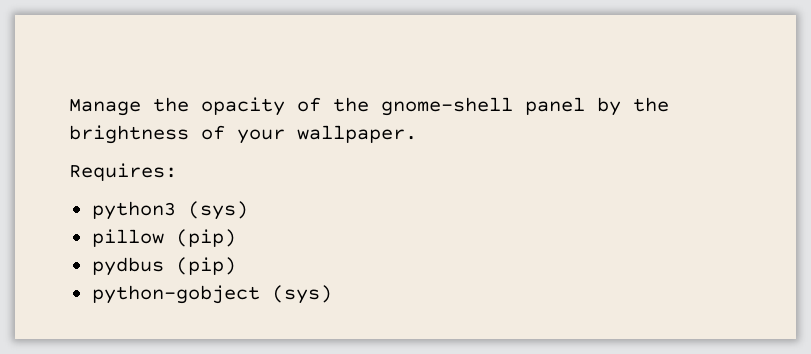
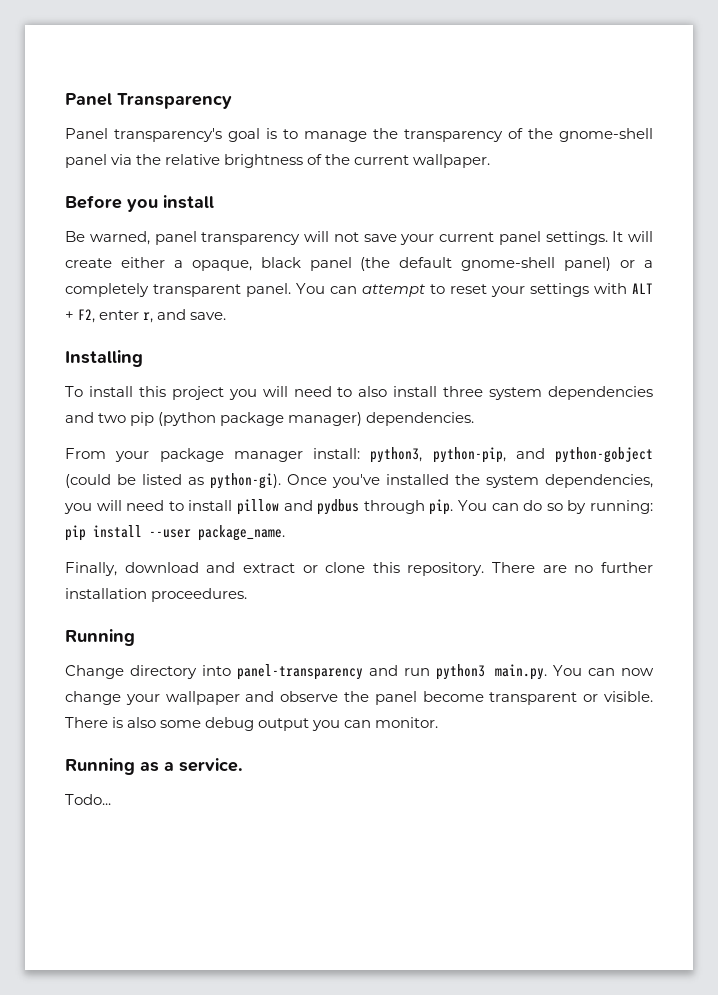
- Manage the opacity of the gnome-shell panel by the brightness of your wallpaper.
- Requires:
- python3 (sys)
- pillow (pip)
- pydbus (pip)
- python-gobject (sys)
+ Panel Transparency
+ Panel transparency's goal is to manage the transparency of the gnome-shell panel via the relative brightness of the current wallpaper.
+ Before you install
+ Be warned, panel transparency will not save your current panel settings. It will create either a opaque, black panel (the default gnome-shell panel) or a completely transparent panel. You can attempt to reset your settings with ALT + F2, enter r, and save.
+ Installing
+ To install this project you will need to also install three system dependencies and two pip (python package manager) dependencies.
+ From your package manager install: python3, python-pip, and python-gobject (could be listed as python-gi). Once you've installed the system dependencies, you will need to install pillow and pydbus through pip. You can do so by running: pip install --user package_name.
+ Finally, download and extract or clone this repository. There are no further installation proceedures.
+ Running
+ Change directory into panel-transparency and run python3 main.py. You can now change your wallpaper and observe the panel become transparent or visible. There is also some debug output you can monitor.
+ Running as a service.
+ Todo...

